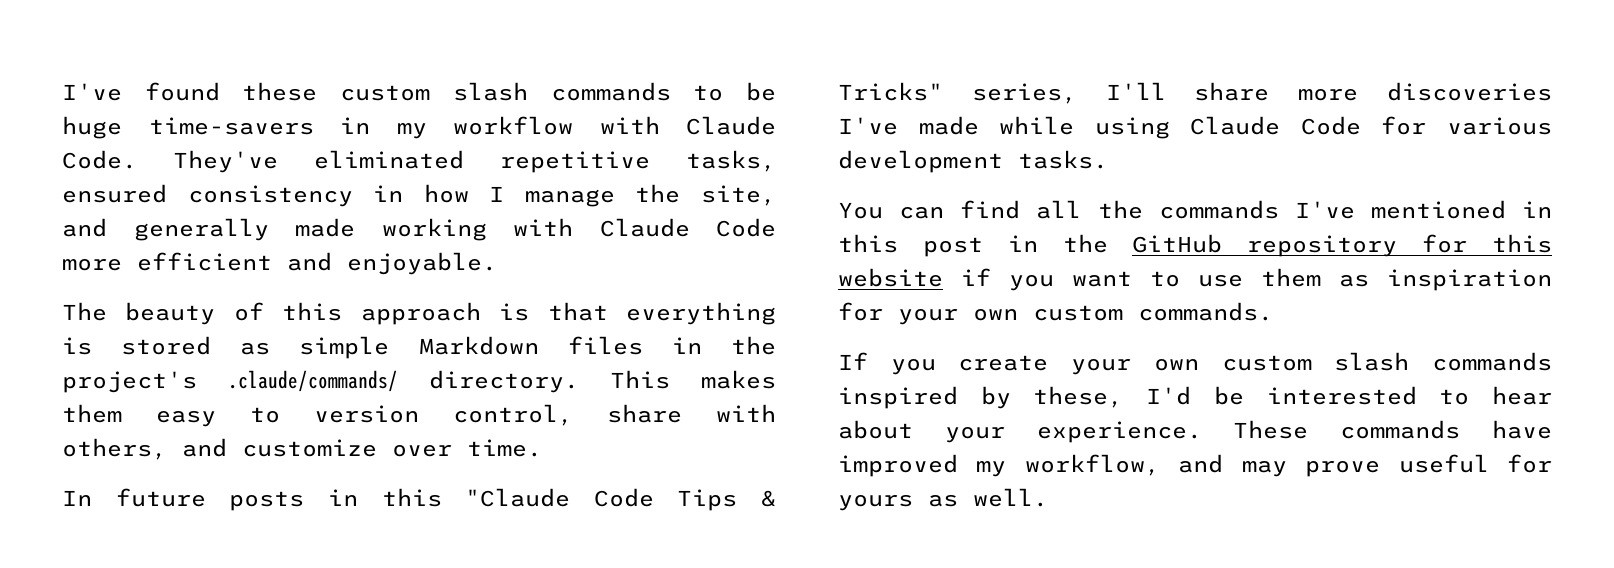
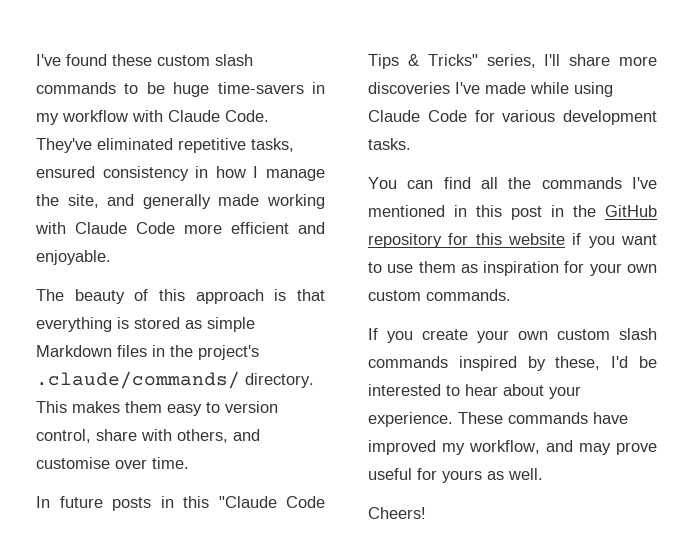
- This makes them easy to version control, share with others, and customize over time.
+ This makes them easy to version control, share with others, and customise over time.
+ Cheers!

